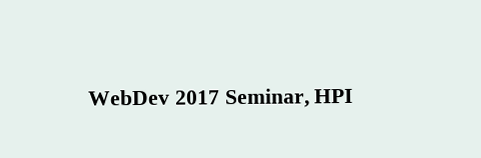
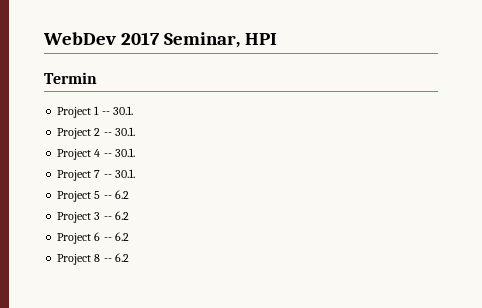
+ Termin
+ Project 1 -- 30.1.
+ Project 2 -- 30.1.
+ Project 4 -- 30.1.
+ Project 7 -- 30.1.
+ Project 5 -- 6.2
+ Project 3 -- 6.2
+ Project 6 -- 6.2
+ Project 8 -- 6.2

